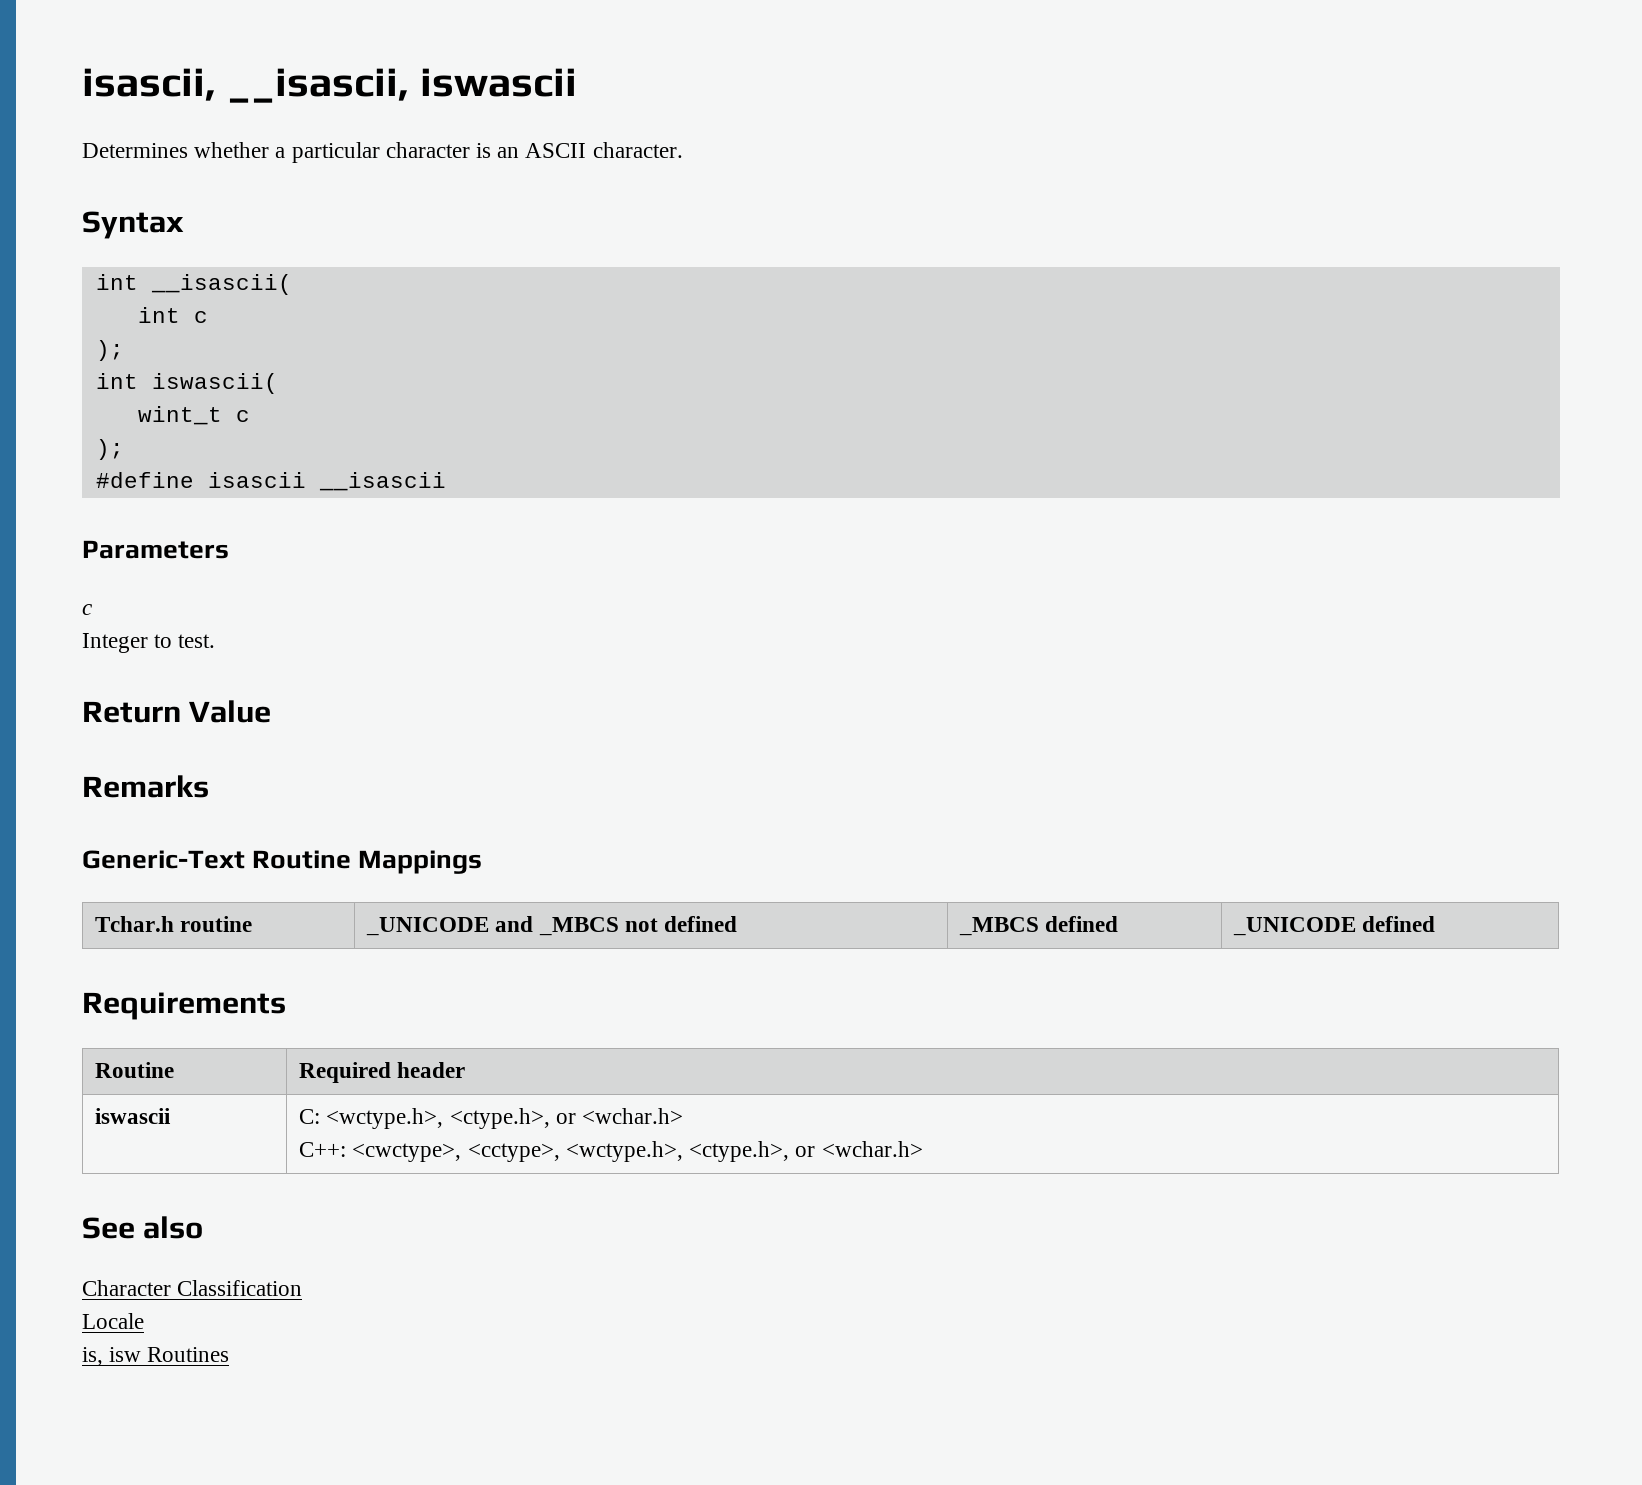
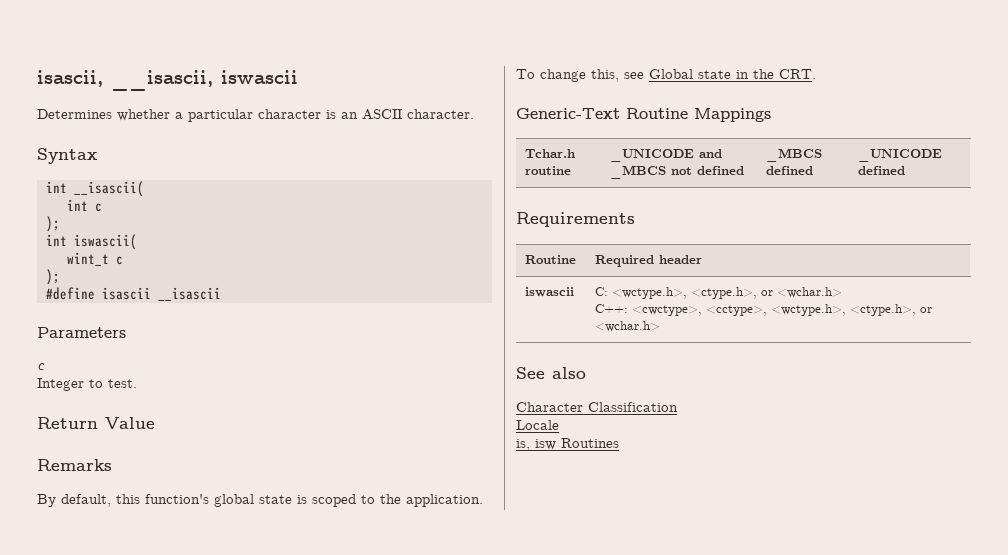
+ By default, this function's global state is scoped to the application. To change this, see Global state in the CRT.

